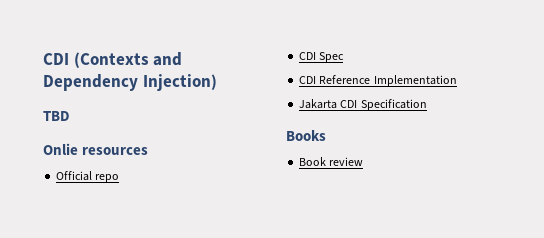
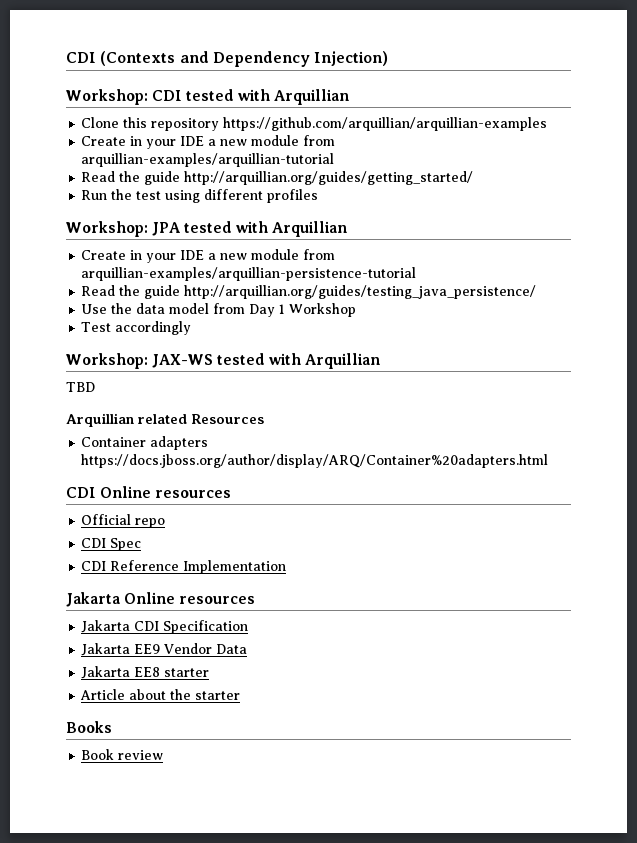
+ Workshop: CDI tested with Arquillian
+ Clone this repository https://github.com/arquillian/arquillian-examples
+ Create in your IDE a new module from arquillian-examples/arquillian-tutorial
+ Read the guide http://arquillian.org/guides/getting_started/
+ Run the test using different profiles
+ Workshop: JPA tested with Arquillian
+ Create in your IDE a new module from arquillian-examples/arquillian-persistence-tutorial
+ Read the guide http://arquillian.org/guides/testing_java_persistence/
+ Use the data model from Day 1 Workshop
+ Test accordingly
+ Workshop: JAX-WS tested with Arquillian
  TBD
- Onlie resources
+ Arquillian related Resources
+ Container adapters https://docs.jboss.org/author/display/ARQ/Container%20adapters.html
+ CDI Online resources
+ Jakarta Online resources
+ Jakarta EE9 Vendor Data
+ Jakarta EE8 starter
+ Article about the starter

